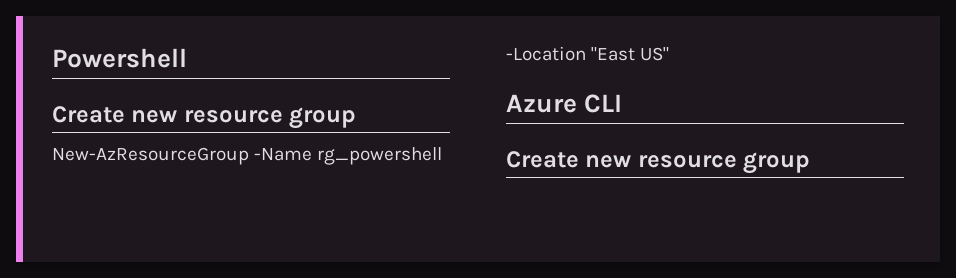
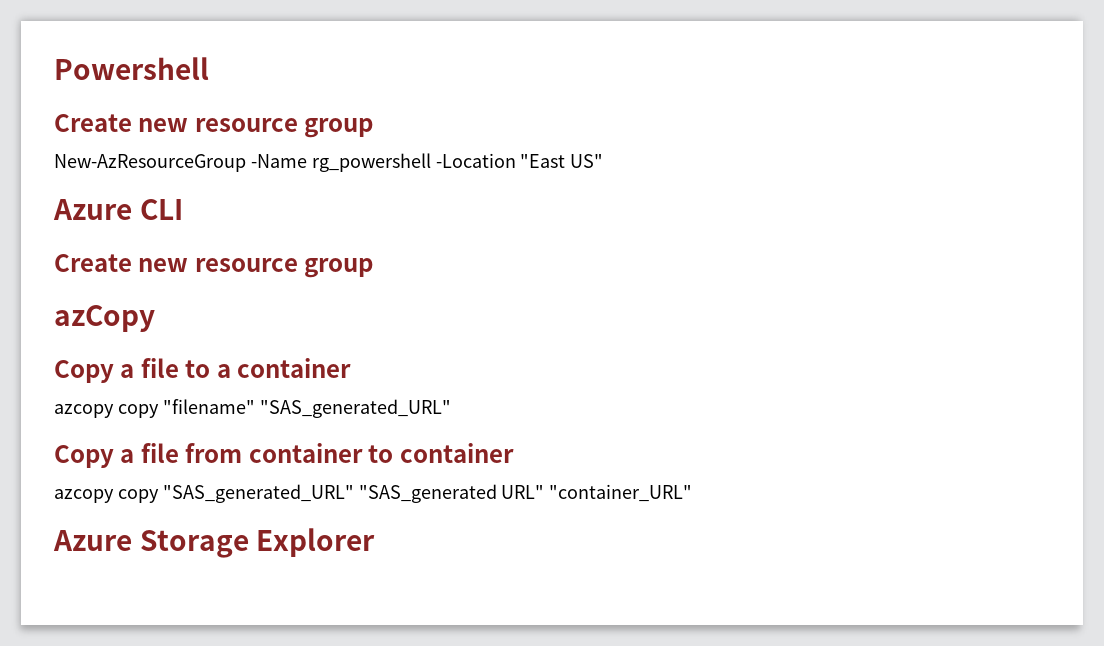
+ azCopy
+ Copy a file to a container
+ azcopy copy "filename" "SAS_generated_URL"
+ Copy a file from container to container
+ azcopy copy "SAS_generated_URL" "SAS_generated URL" "container_URL"
+ Azure Storage Explorer

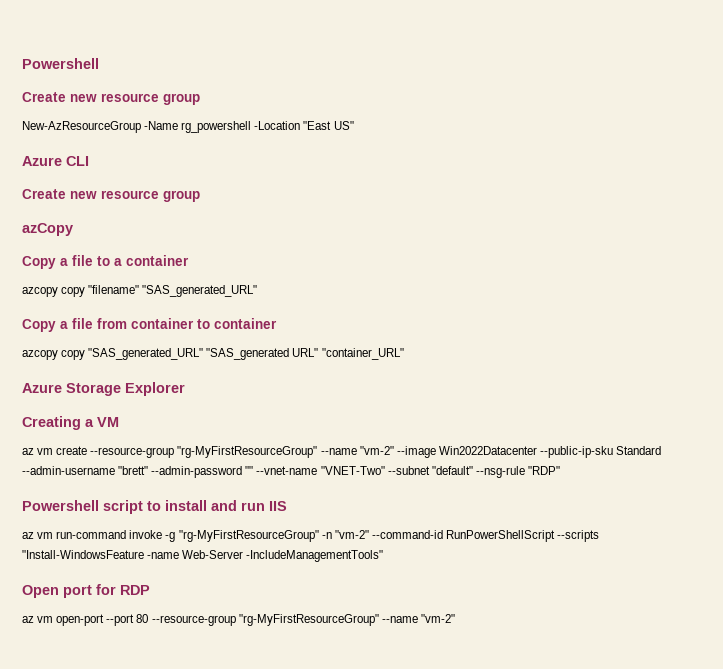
+ Creating a VM
+ az vm create --resource-group "rg-MyFirstResourceGroup" --name "vm-2" --image Win2022Datacenter --public-ip-sku Standard --admin-username "brett" --admin-password "" --vnet-name "VNET-Two" --subnet "default" --nsg-rule "RDP"
+ Powershell script to install and run IIS
+ az vm run-command invoke -g "rg-MyFirstResourceGroup" -n "vm-2" --command-id RunPowerShellScript --scripts "Install-WindowsFeature -name Web-Server -IncludeManagementTools"
+ Open port for RDP
+ az vm open-port --port 80 --resource-group "rg-MyFirstResourceGroup" --name "vm-2"

